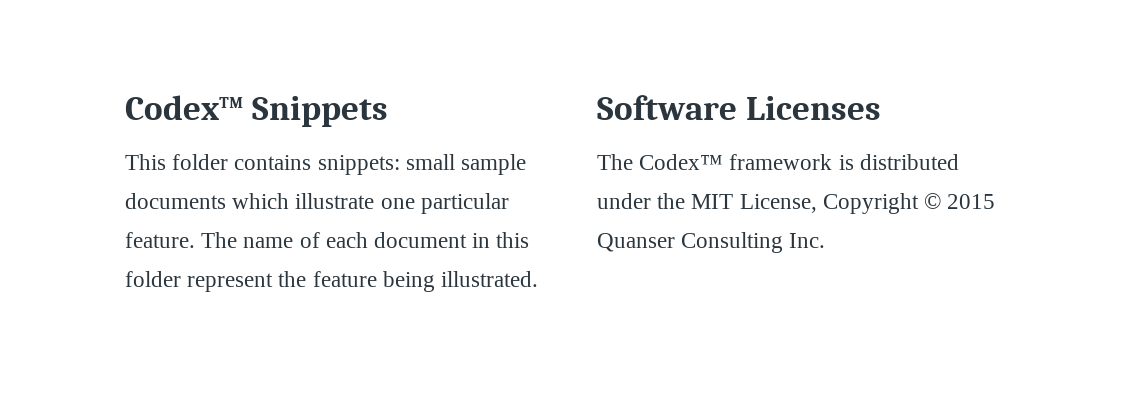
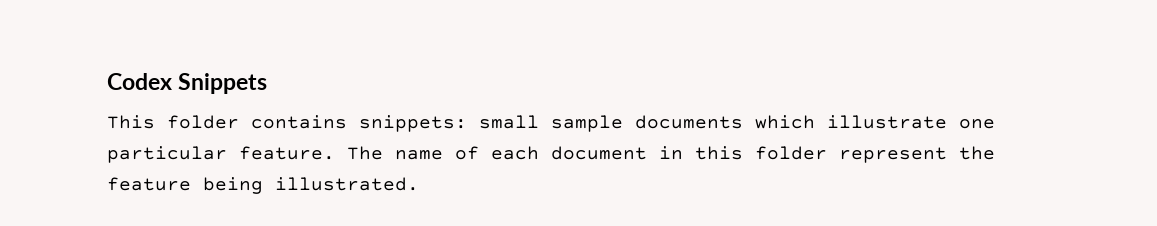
- Codex™ Snippets
+ Codex Snippets
- Software Licenses
- The Codex™ framework is distributed under the MIT License, Copyright © 2015 Quanser Consulting Inc.

